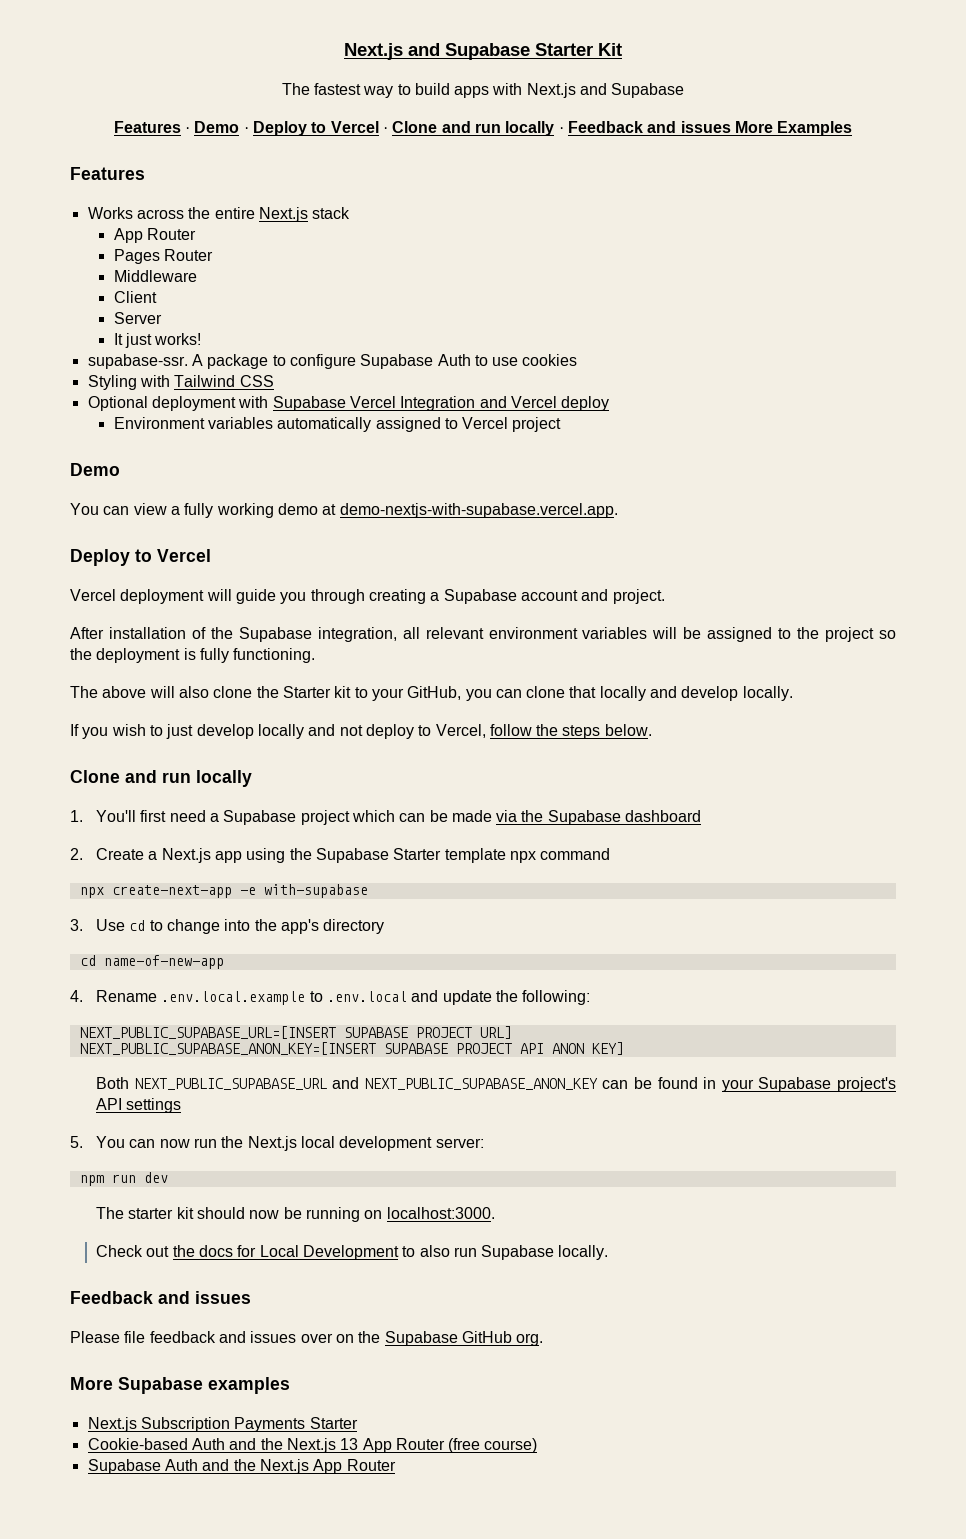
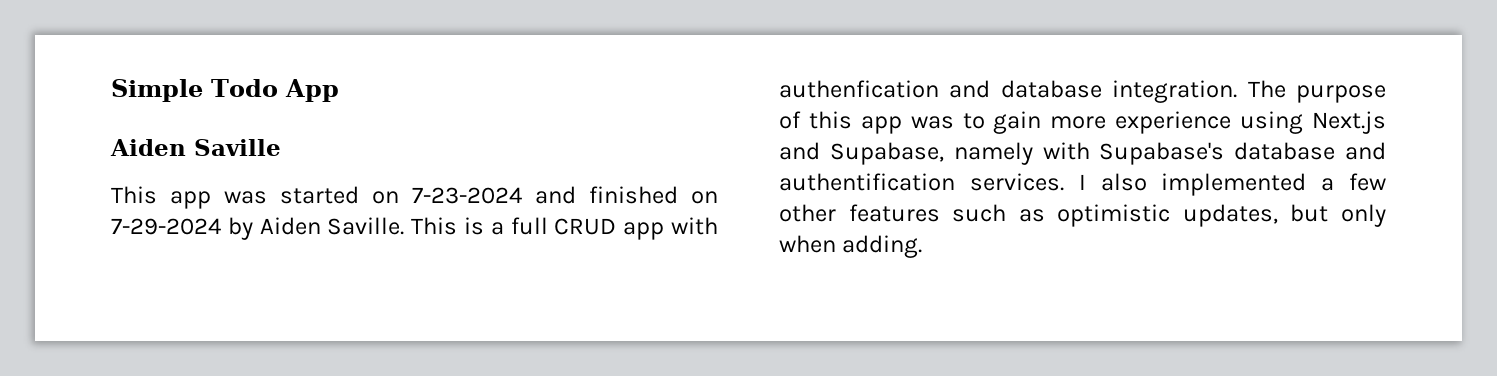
- Next.js and Supabase Starter Kit
- The fastest way to build apps with Next.js and Supabase
- Features · Demo · Deploy to Vercel · Clone and run locally · Feedback and issues More Examples
- Features
- Works across the entire Next.js stack
- App Router
- Pages Router
- Middleware
- Client
- Server
- It just works!
- supabase-ssr. A package to configure Supabase Auth to use cookies
- Styling with Tailwind CSS
- Optional deployment with Supabase Vercel Integration and Vercel deploy
- Environment variables automatically assigned to Vercel project
- Demo
- You can view a fully working demo at demo-nextjs-with-supabase.vercel.app.
- Deploy to Vercel
- Vercel deployment will guide you through creating a Supabase account and project.
- After installation of the Supabase integration, all relevant environment variables will be assigned to the project so the deployment is fully functioning.
- The above will also clone the Starter kit to your GitHub, you can clone that locally and develop locally.
- If you wish to just develop locally and not deploy to Vercel, follow the steps below.
- Clone and run locally
- 1. You'll first need a Supabase project which can be made via the Supabase dashboard
- 2. Create a Next.js app using the Supabase Starter template npx command
- npx create-next-app -e with-supabase
- 3. Use cd to change into the app's directory
- cd name-of-new-app
- 4. Rename .env.local.example to .env.local and update the following:
- NEXT_PUBLIC_SUPABASE_URL=[INSERT SUPABASE PROJECT URL]
- NEXT_PUBLIC_SUPABASE_ANON_KEY=[INSERT SUPABASE PROJECT API ANON KEY]
- Both NEXT_PUBLIC_SUPABASE_URL and NEXT_PUBLIC_SUPABASE_ANON_KEY can be found in your Supabase project's API settings
- 5. You can now run the Next.js local development server:
- npm run dev
- The starter kit should now be running on localhost:3000.
- Check out the docs for Local Development to also run Supabase locally.
- Feedback and issues
- Please file feedback and issues over on the Supabase GitHub org.
- More Supabase examples
- Next.js Subscription Payments Starter
- Cookie-based Auth and the Next.js 13 App Router (free course)
- Supabase Auth and the Next.js App Router
+ Simple Todo App
+ Aiden Saville
+ This app was started on 7-23-2024 and finished on 7-29-2024 by Aiden Saville. This is a full CRUD app with authenfication and database integration. The purpose of this app was to gain more experience using Next.js and Supabase, namely with Supabase's database and authentification services. I also implemented a few other features such as optimistic updates, but only when adding.

